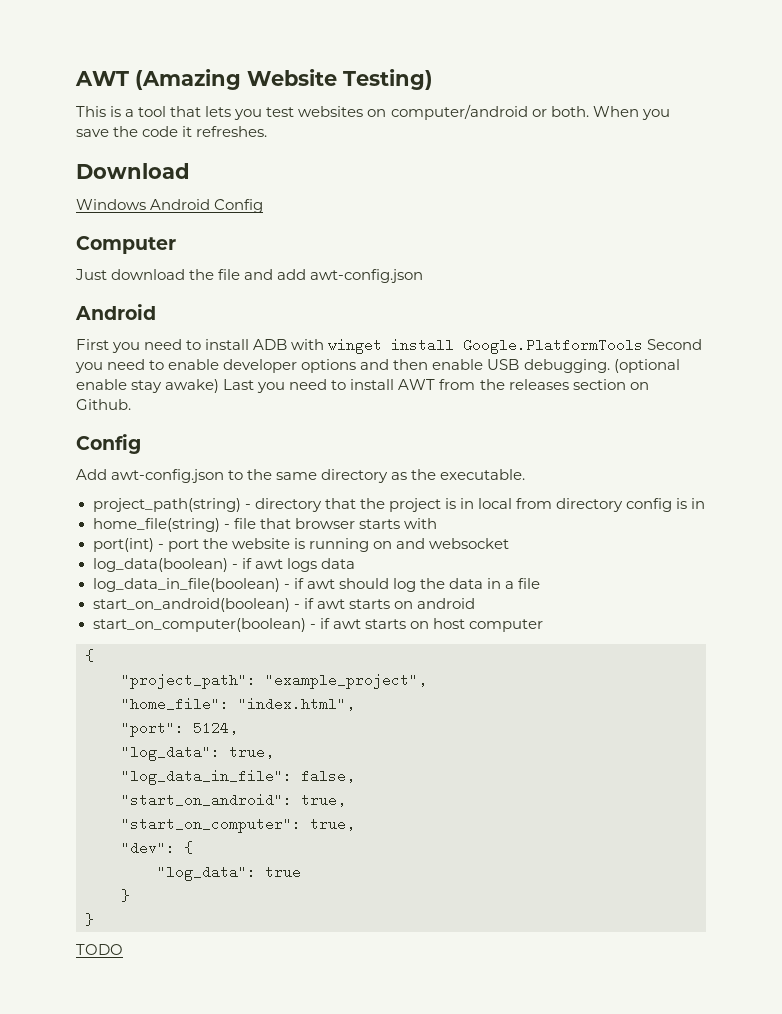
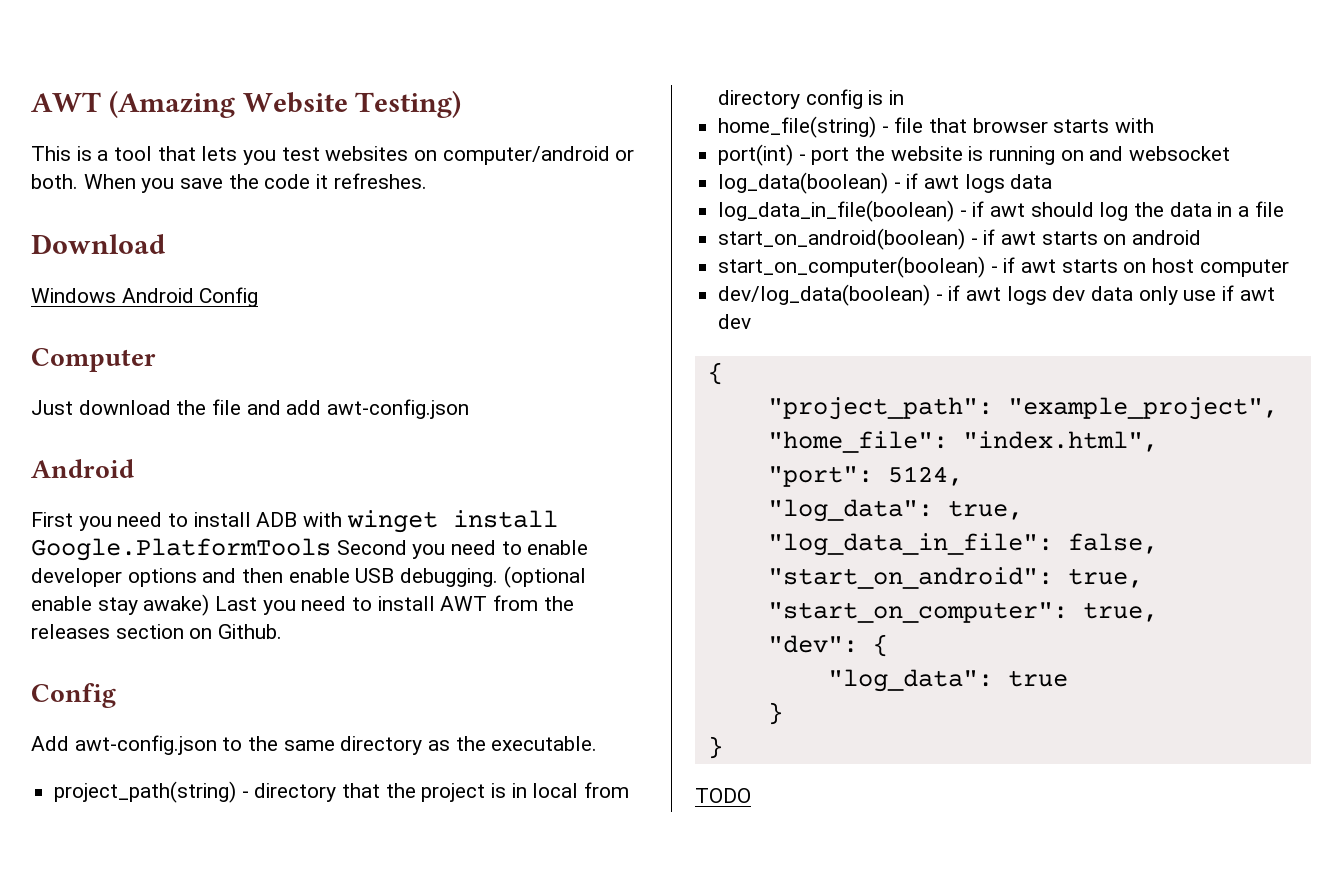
+ dev/log_data(boolean) - if awt logs dev data only use if awt dev

